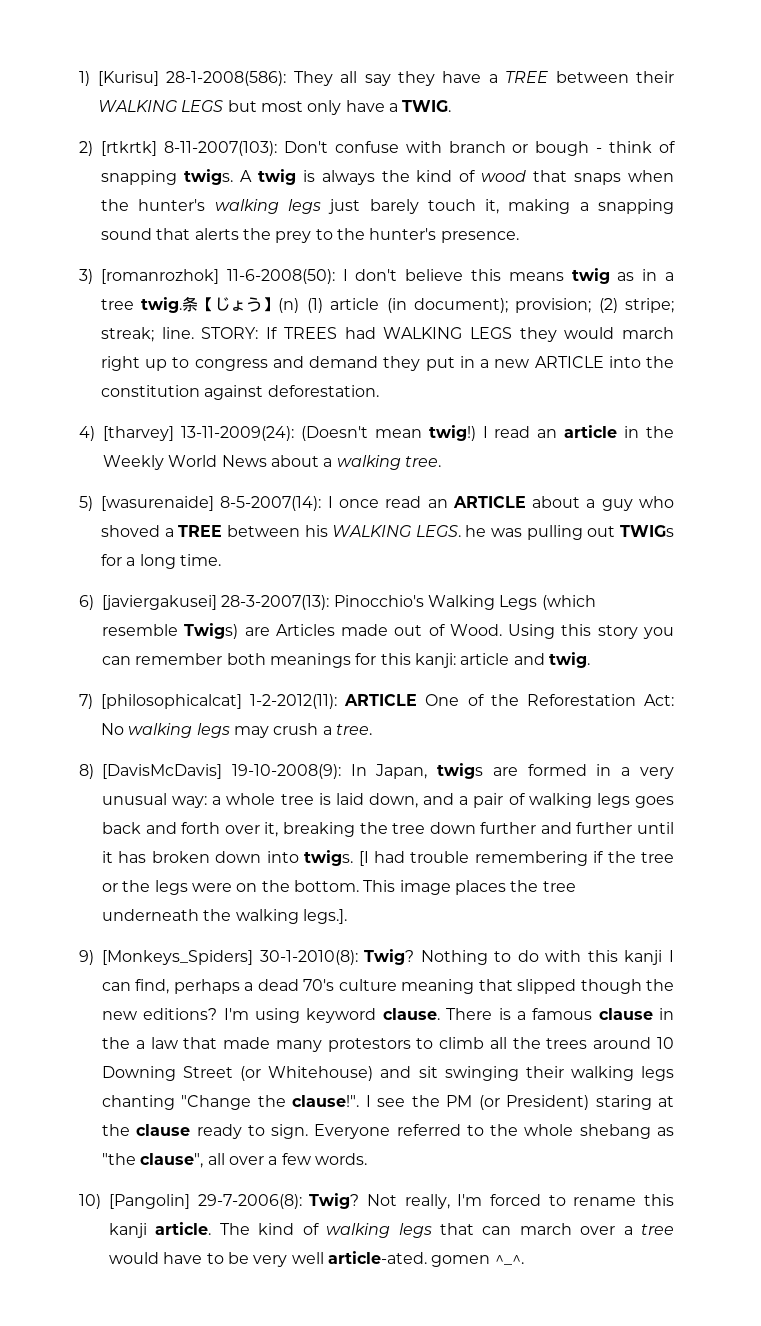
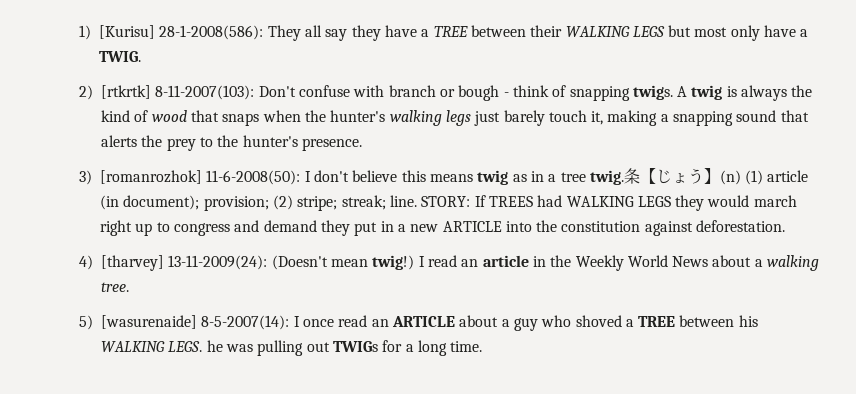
- 6) [javiergakusei] 28-3-2007(13): Pinocchio's Walking Legs (which resemble Twigs) are Articles made out of Wood. Using this story you can remember both meanings for this kanji: article and twig.
- 7) [philosophicalcat] 1-2-2012(11): ARTICLE One of the Reforestation Act: No walking legs may crush a tree.
- 8) [DavisMcDavis] 19-10-2008(9): In Japan, twigs are formed in a very unusual way: a whole tree is laid down, and a pair of walking legs goes back and forth over it, breaking the tree down further and further until it has broken down into twigs. [I had trouble remembering if the tree or the legs were on the bottom. This image places the tree underneath the walking legs.].
- 9) [Monkeys_Spiders] 30-1-2010(8): Twig? Nothing to do with this kanji I can find, perhaps a dead 70's culture meaning that slipped though the new editions? I'm using keyword clause. There is a famous clause in the a law that made many protestors to climb all the trees around 10 Downing Street (or Whitehouse) and sit swinging their walking legs chanting "Change the clause!". I see the PM (or President) staring at the clause ready to sign. Everyone referred to the whole shebang as "the clause", all over a few words.
- 10) [Pangolin] 29-7-2006(8): Twig? Not really, I'm forced to rename this kanji article. The kind of walking legs that can march over a tree would have to be very well article-ated. gomen ^_^.

